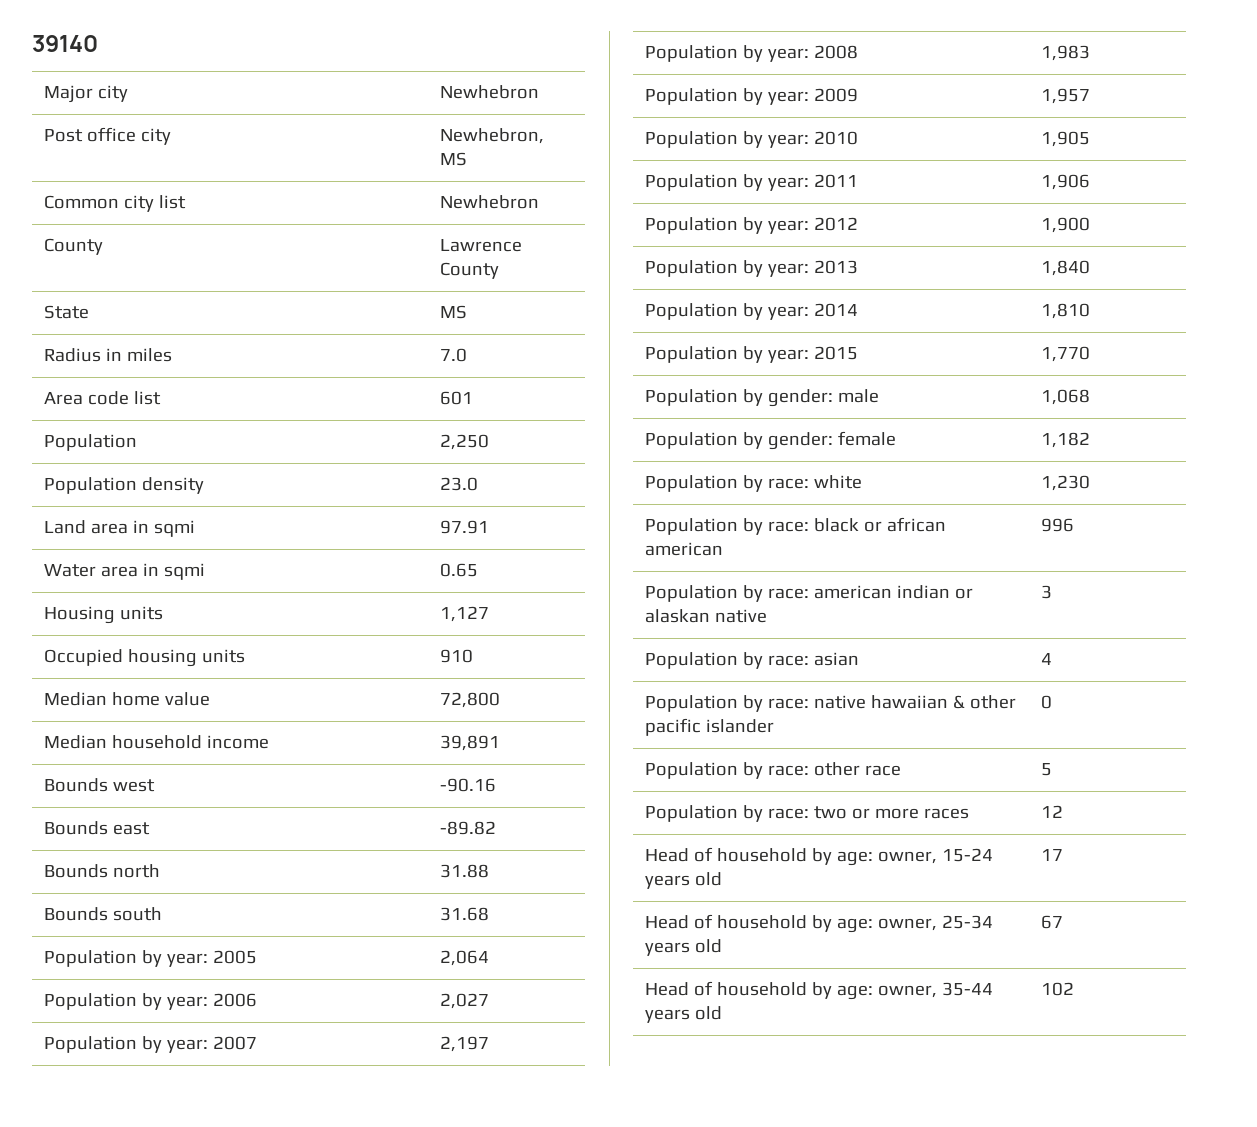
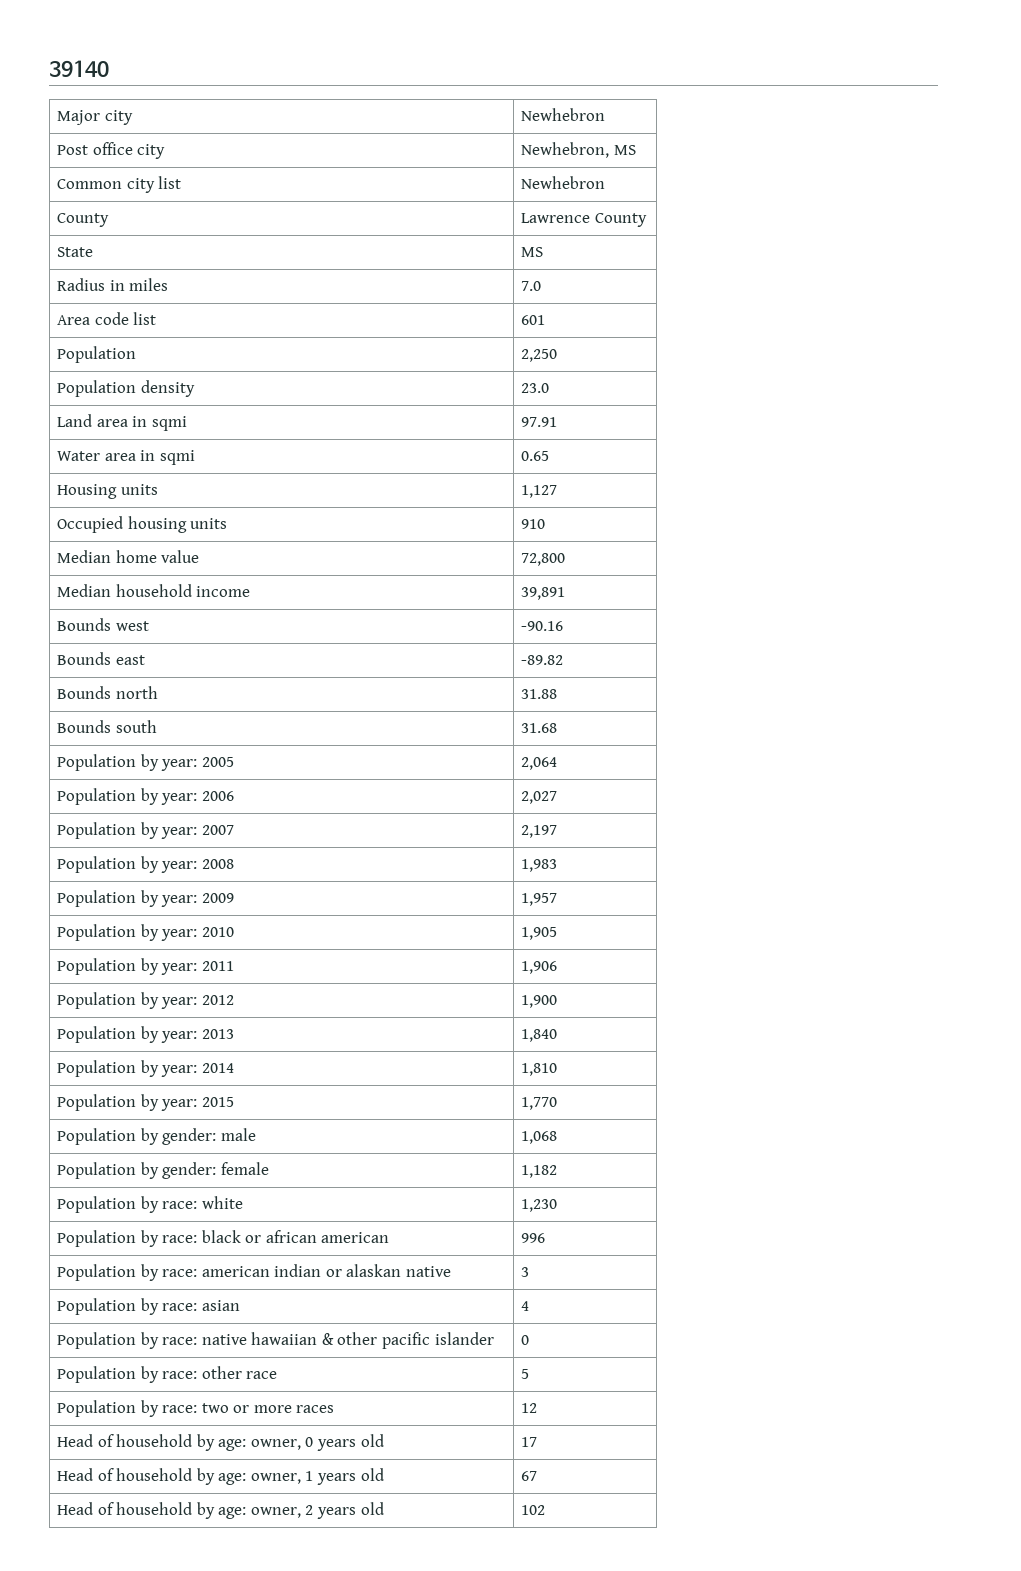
- Head of household by age: owner, 15-24 years old | 17
+ Head of household by age: owner, 0 years old | 17
- Head of household by age: owner, 25-34 years old | 67
+ Head of household by age: owner, 1 years old | 67
- Head of household by age: owner, 35-44 years old | 102
+ Head of household by age: owner, 2 years old | 102

